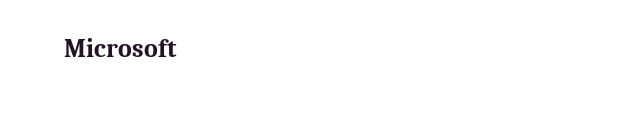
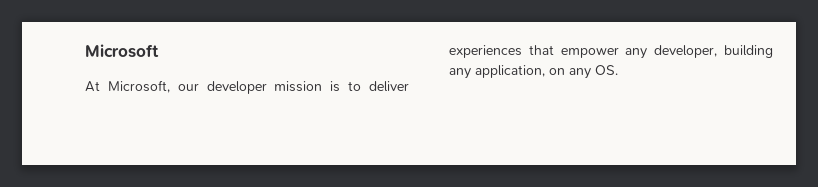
+ At Microsoft, our developer mission is to deliver experiences that empower any developer, building any application, on any OS.

